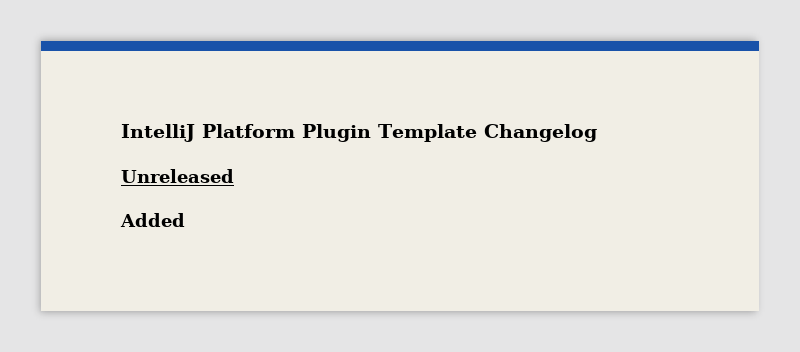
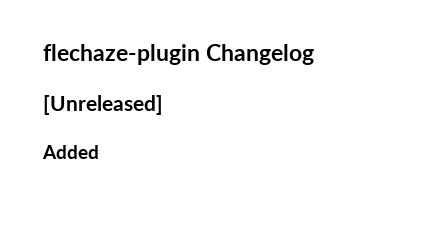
- IntelliJ Platform Plugin Template Changelog
+ flechaze-plugin Changelog
- Unreleased
+ [Unreleased]

